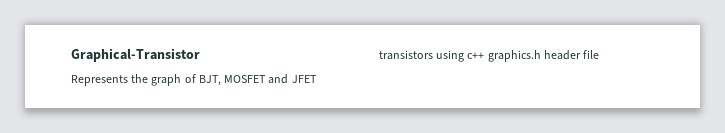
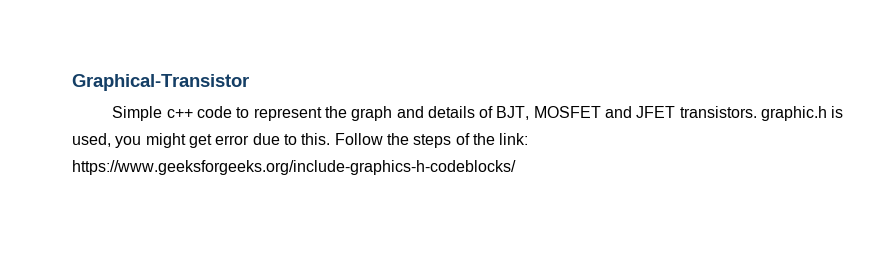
- Represents the graph of BJT, MOSFET and JFET transistors using c++ graphics.h header file
+ Simple c++ code to represent the graph and details of BJT, MOSFET and JFET transistors. graphic.h is used, you might get error due to this. Follow the steps of the link: https://www.geeksforgeeks.org/include-graphics-h-codeblocks/

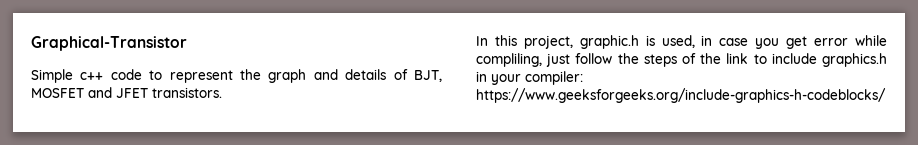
- Simple c++ code to represent the graph and details of BJT, MOSFET and JFET transistors. graphic.h is used, you might get error due to this. Follow the steps of the link: https://www.geeksforgeeks.org/include-graphics-h-codeblocks/
+ Simple c++ code to represent the graph and details of BJT, MOSFET and JFET transistors.
+ In this project, graphic.h is used, in case you get error while compliling, just follow the steps of the link to include graphics.h in your compiler: https://www.geeksforgeeks.org/include-graphics-h-codeblocks/

